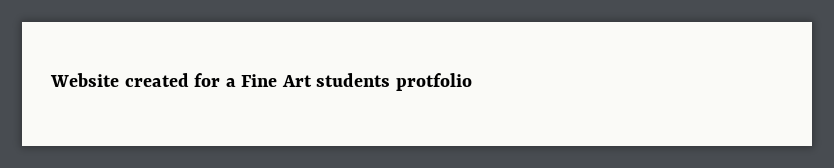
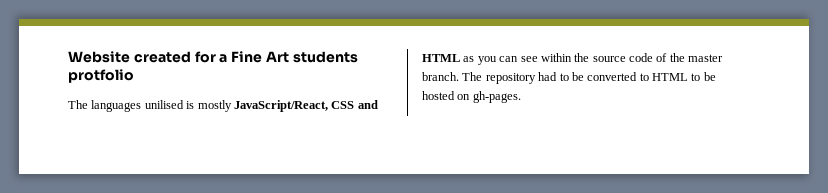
+ The languages unilised is mostly JavaScript/React, CSS and HTML as you can see within the source code of the master branch. The repository had to be converted to HTML to be hosted on gh-pages.

